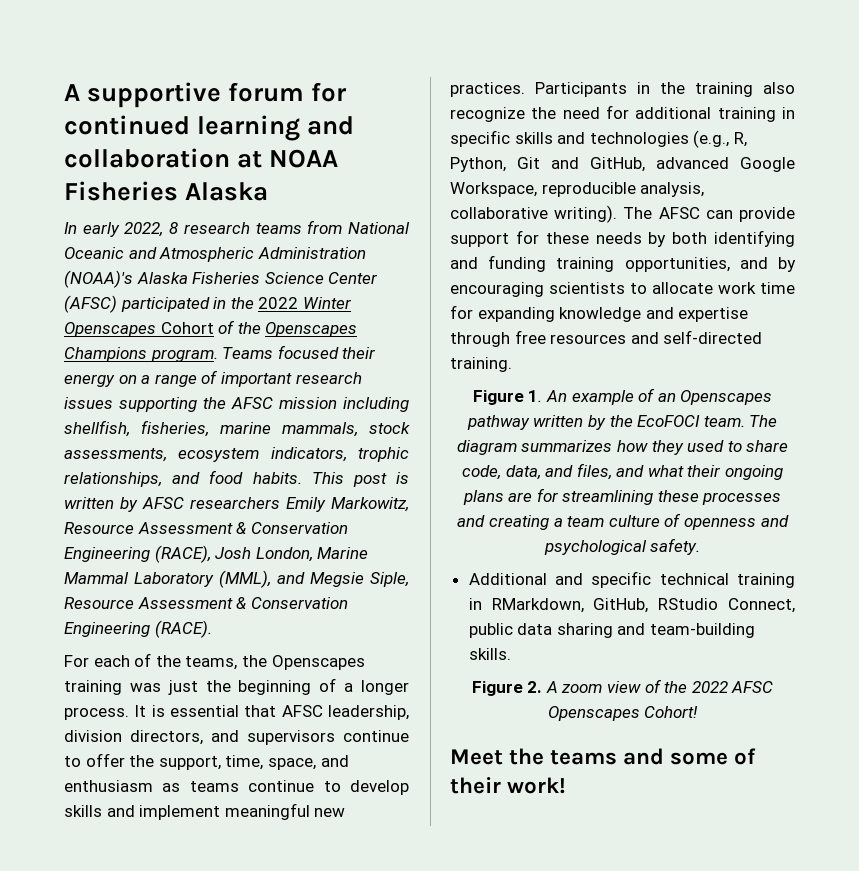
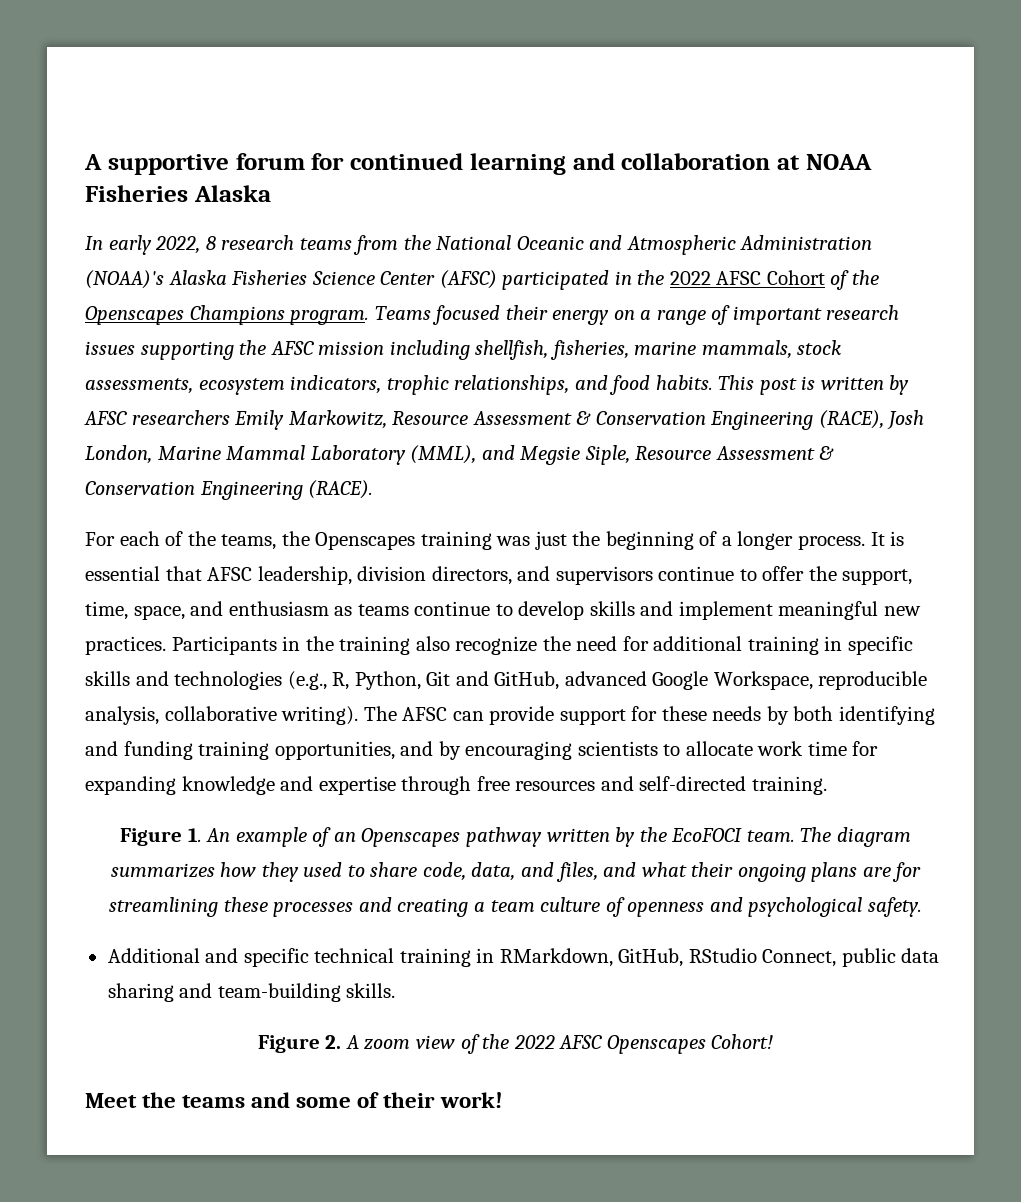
- In early 2022, 8 research teams from National Oceanic and Atmospheric Administration (NOAA)'s Alaska Fisheries Science Center (AFSC) participated in the 2022 Winter Openscapes Cohort of the Openscapes Champions program.
+ In early 2022, 8 research teams from the National Oceanic and Atmospheric Administration (NOAA)'s Alaska Fisheries Science Center (AFSC) participated in the 2022 AFSC Cohort of the Openscapes Champions program.

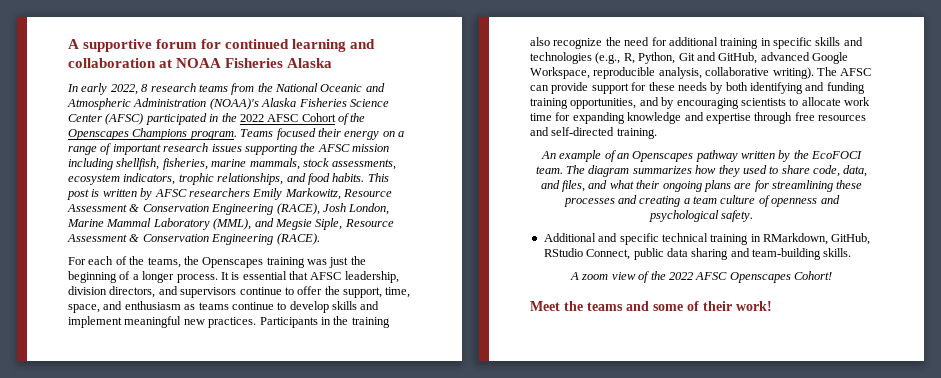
- Figure 1. An example of an Openscapes pathway written by the EcoFOCI team.
+ An example of an Openscapes pathway written by the EcoFOCI team.
- Figure 2. A zoom view of the 2022 AFSC Openscapes Cohort!
+ A zoom view of the 2022 AFSC Openscapes Cohort!

